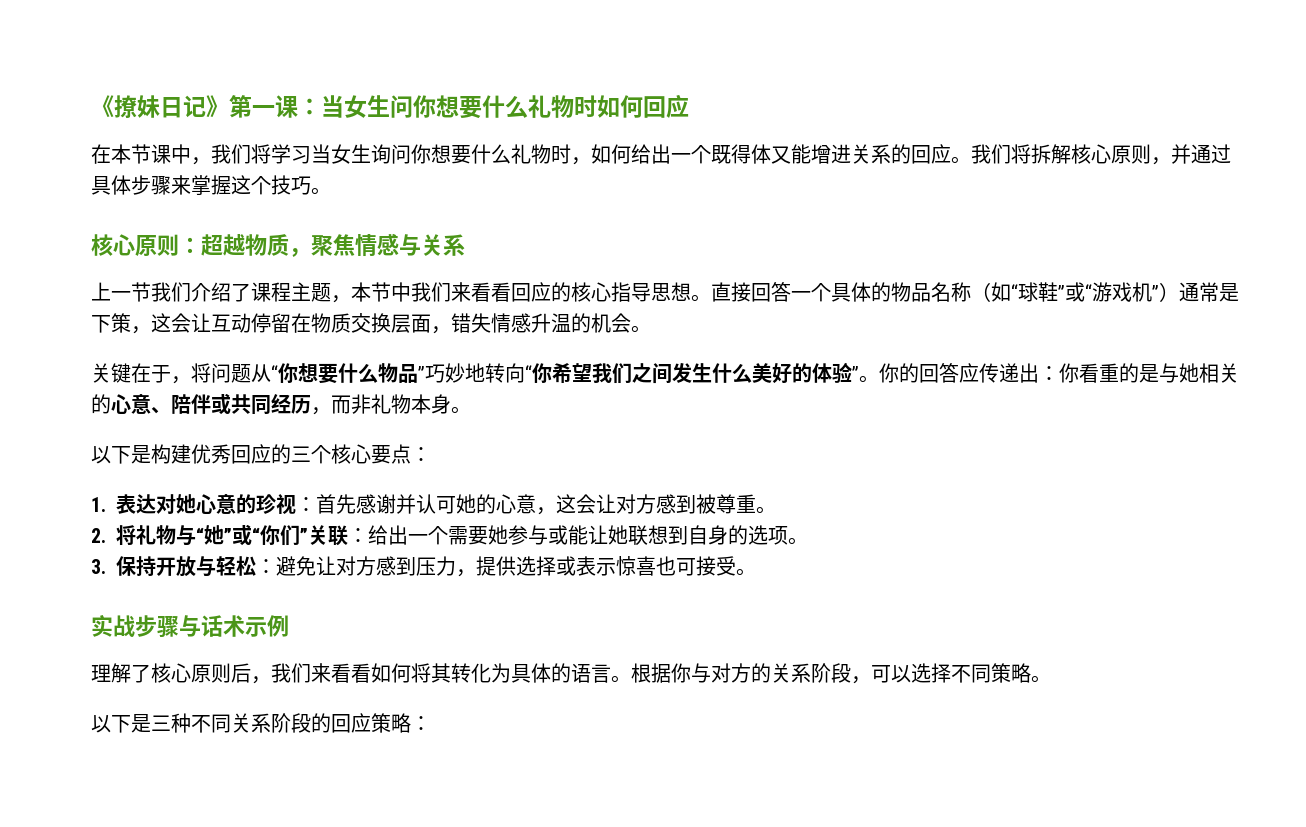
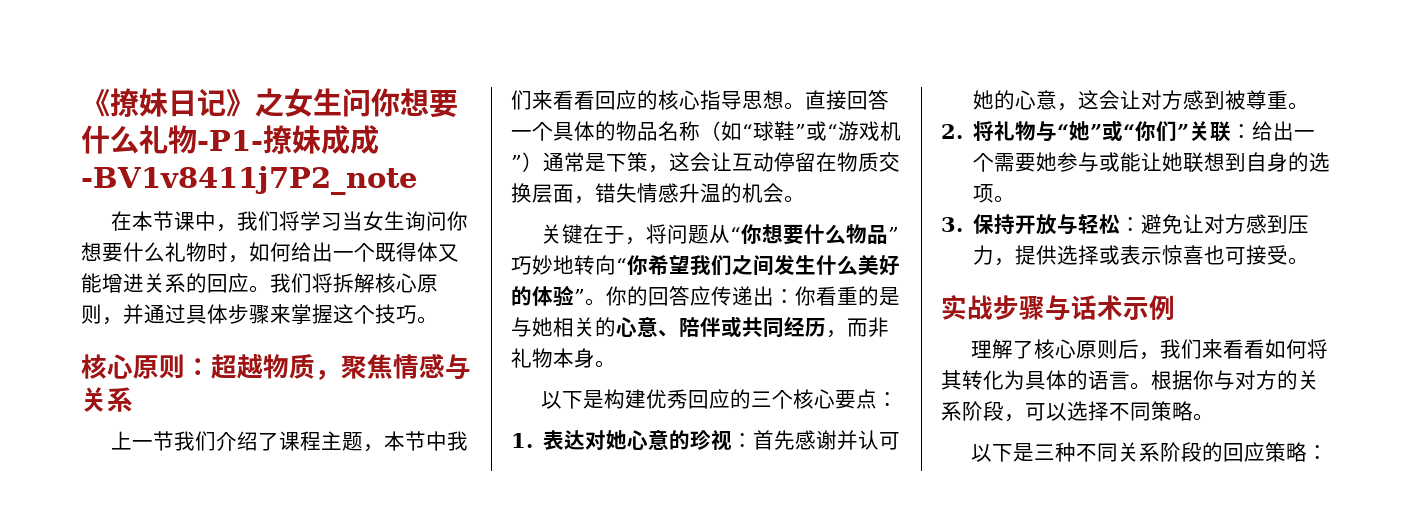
- 《撩妹日记》第一课：当女生问你想要什么礼物时如何回应
+ 《撩妹日记》之女生问你想要什么礼物-P1-撩妹成成-BV1v8411j7P2_note

